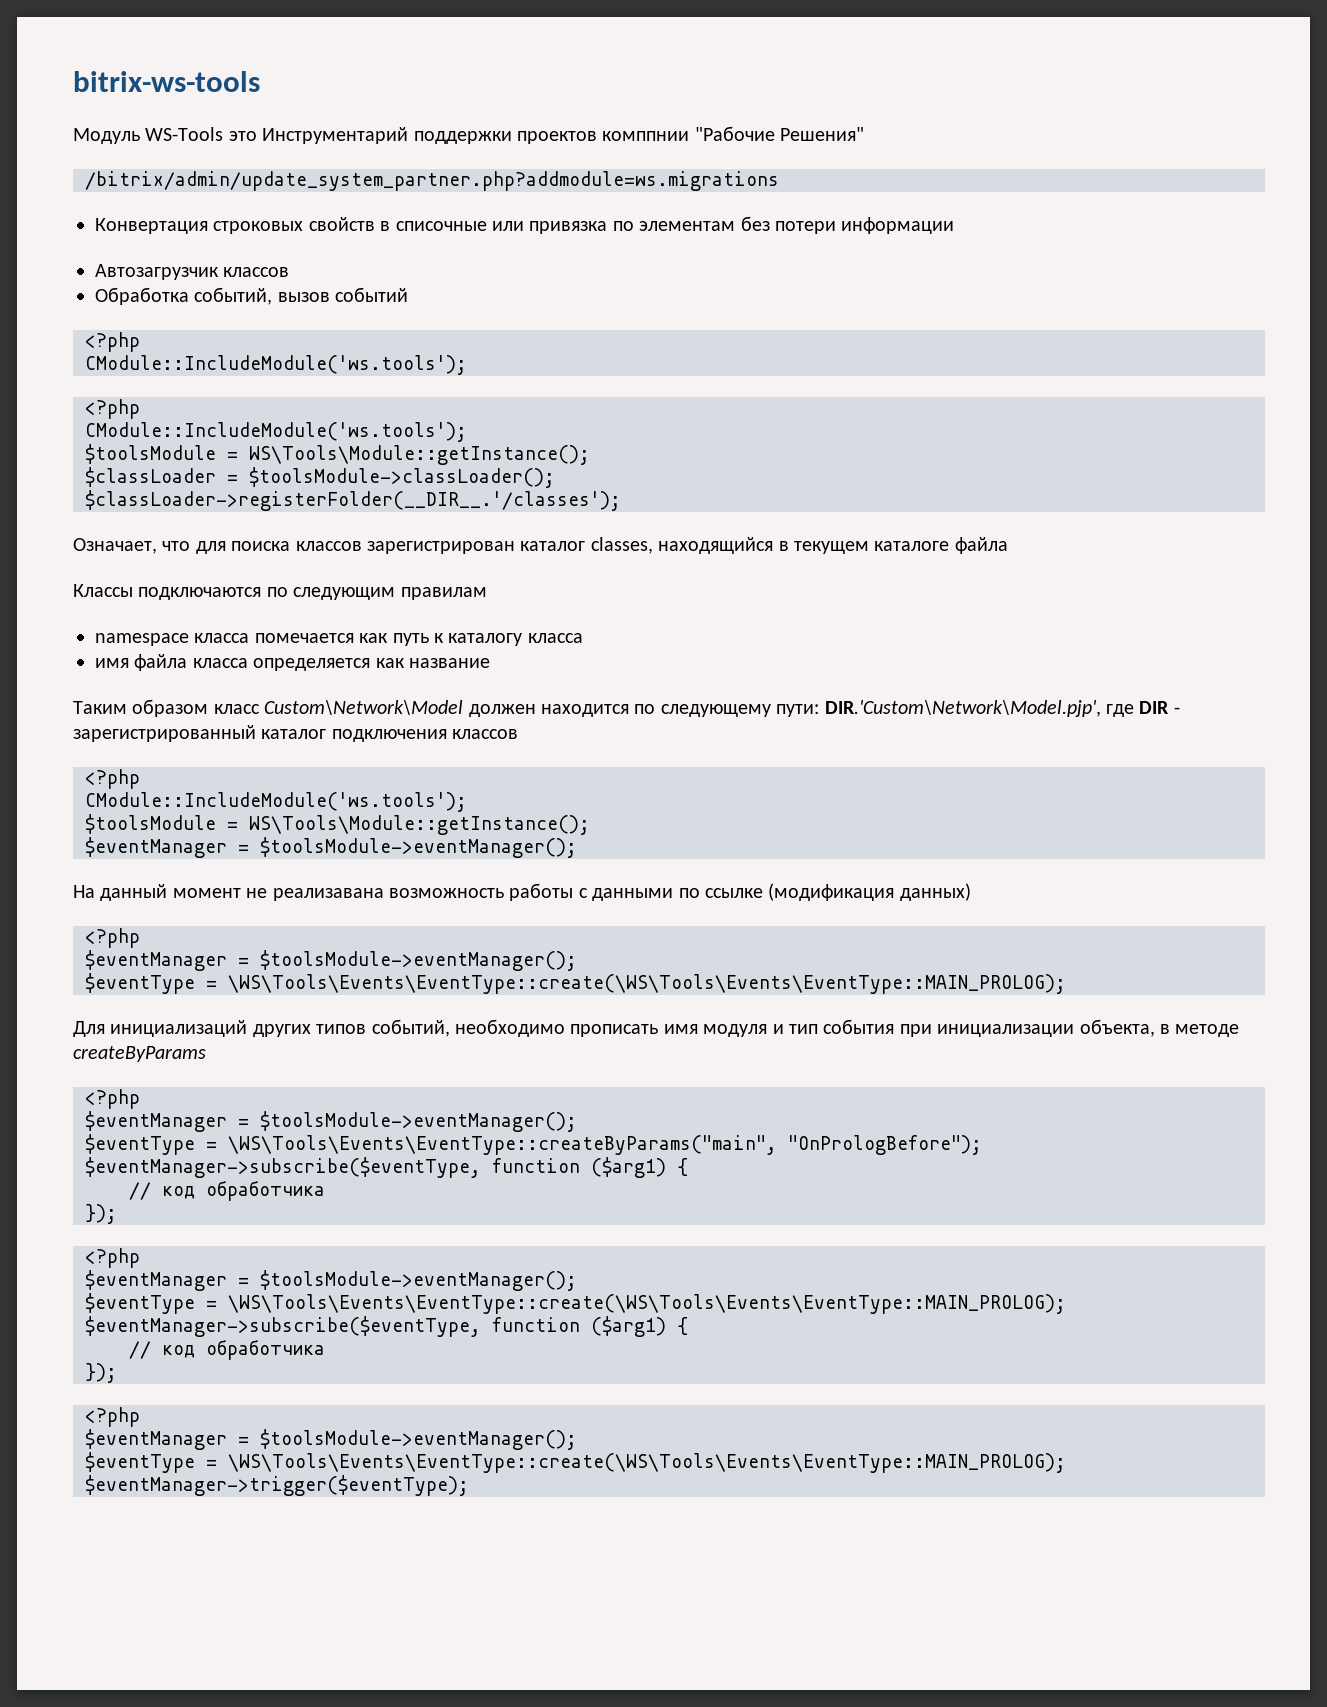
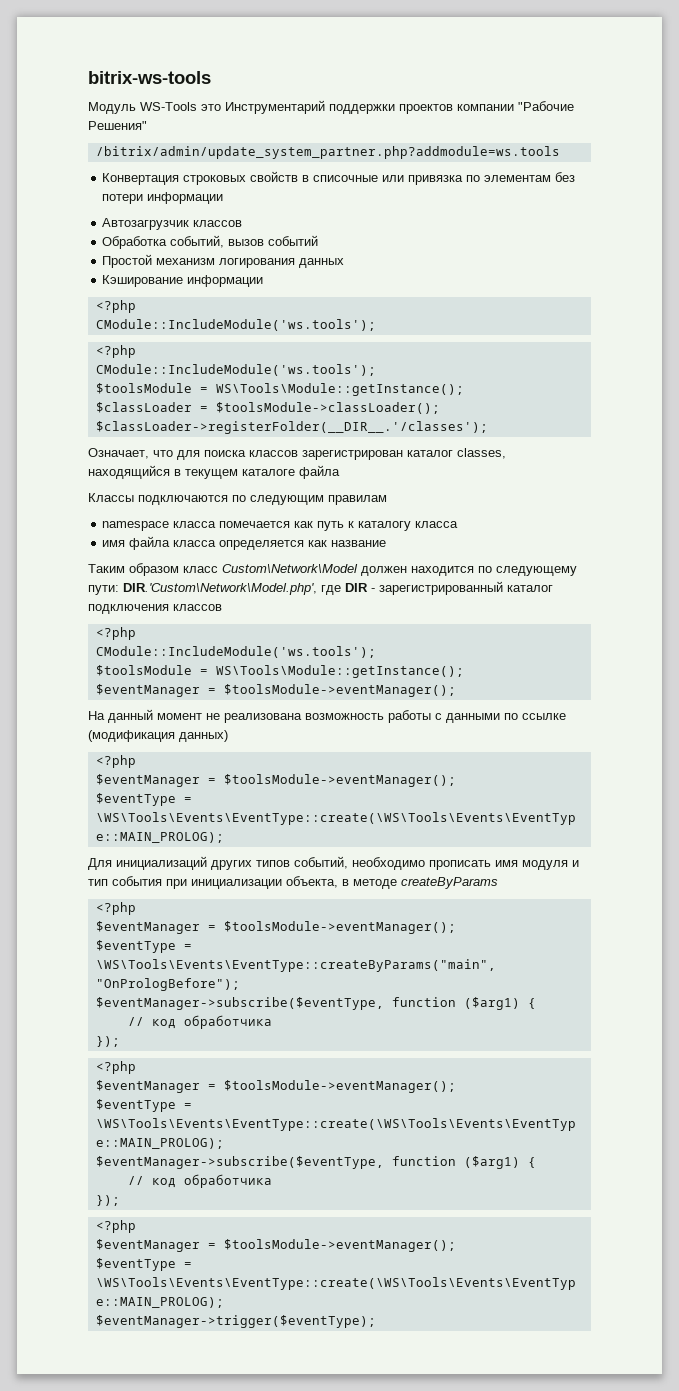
- Модуль WS-Tools это Инструментарий поддержки проектов комппнии "Рабочие Решения"
+ Модуль WS-Tools это Инструментарий поддержки проектов компании "Рабочие Решения"
- /bitrix/admin/update_system_partner.php?addmodule=ws.migrations
+ /bitrix/admin/update_system_partner.php?addmodule=ws.tools
+ Простой механизм логирования данных
+ Кэширование информации
- Таким образом класс Custom\Network\Model должен находится по следующему пути: DIR.'Custom\Network\Model.pjp', где DIR - зарегистрированный каталог подключения классов
+ Таким образом класс Custom\Network\Model должен находится по следующему пути: DIR.'Custom\Network\Model.php', где DIR - зарегистрированный каталог подключения классов
- На данный момент не реализавана возможность работы с данными по ссылке (модификация данных)
+ На данный момент не реализована возможность работы с данными по ссылке (модификация данных)

